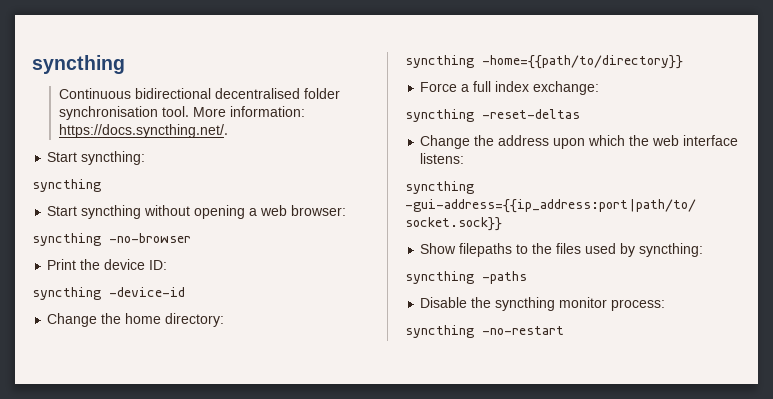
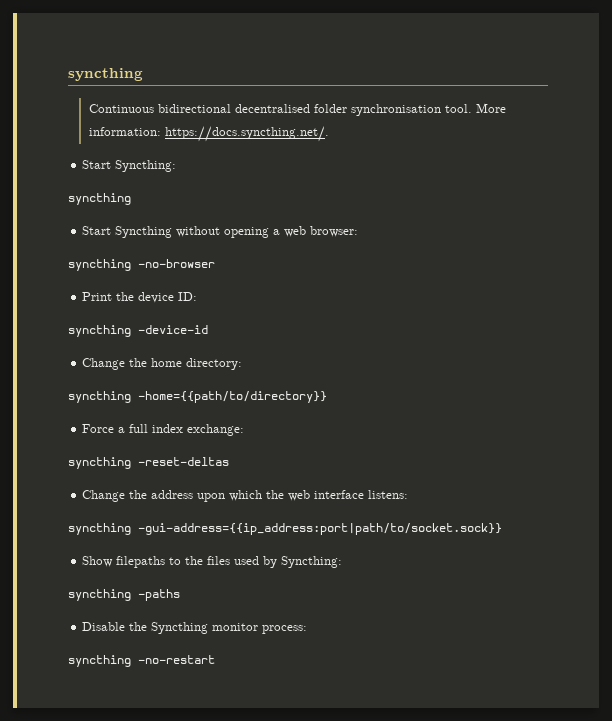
- Start syncthing:
+ Start Syncthing:
- Start syncthing without opening a web browser:
+ Start Syncthing without opening a web browser:
- Show filepaths to the files used by syncthing:
+ Show filepaths to the files used by Syncthing:
- Disable the syncthing monitor process:
+ Disable the Syncthing monitor process:

